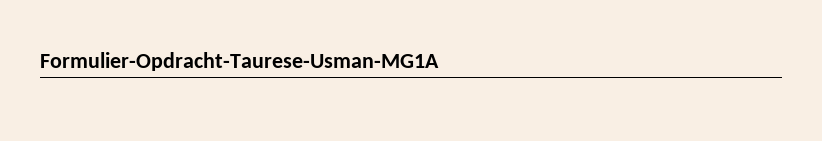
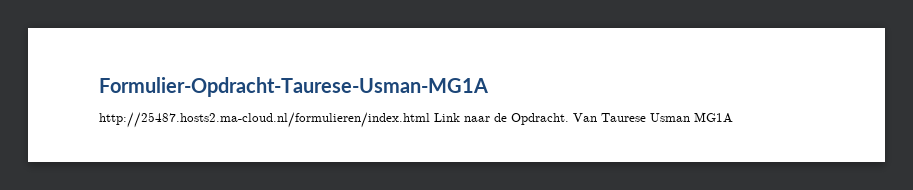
+ http://25487.hosts2.ma-cloud.nl/formulieren/index.html Link naar de Opdracht. Van Taurese Usman MG1A

